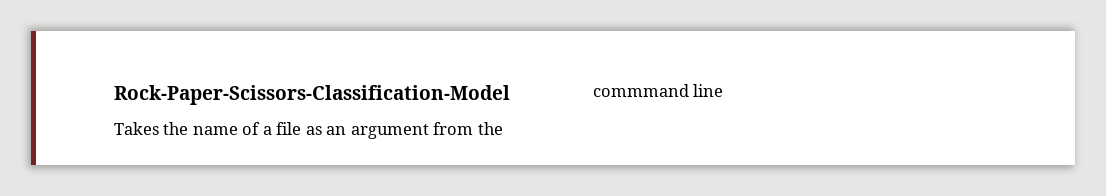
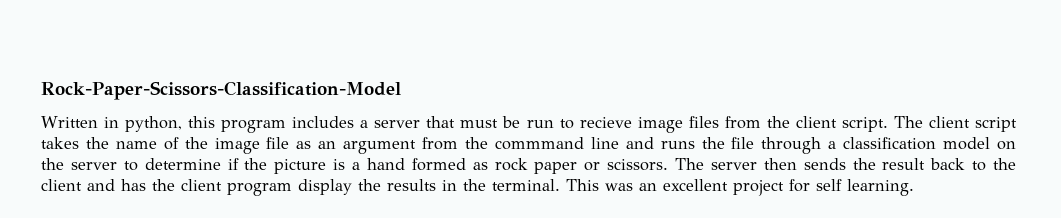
- Takes the name of a file as an argument from the commmand line
+ Written in python, this program includes a server that must be run to recieve image files from the client script. The client script takes the name of the image file as an argument from the commmand line and runs the file through a classification model on the server to determine if the picture is a hand formed as rock paper or scissors. The server then sends the result back to the client and has the client program display the results in the terminal. This was an excellent project for self learning.

